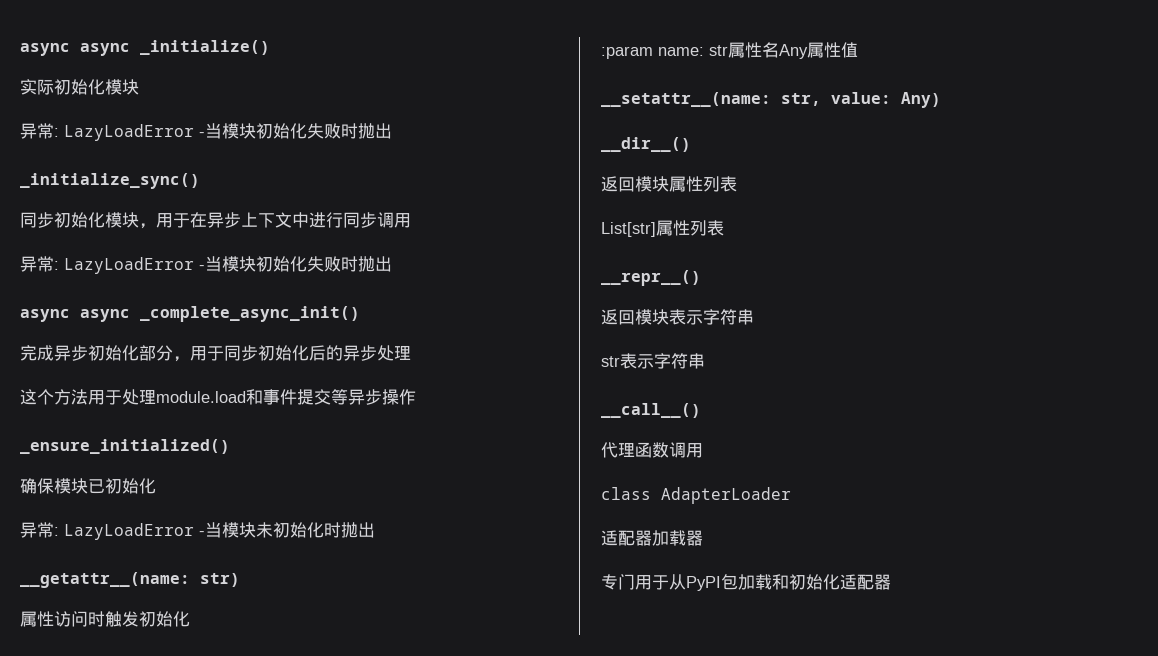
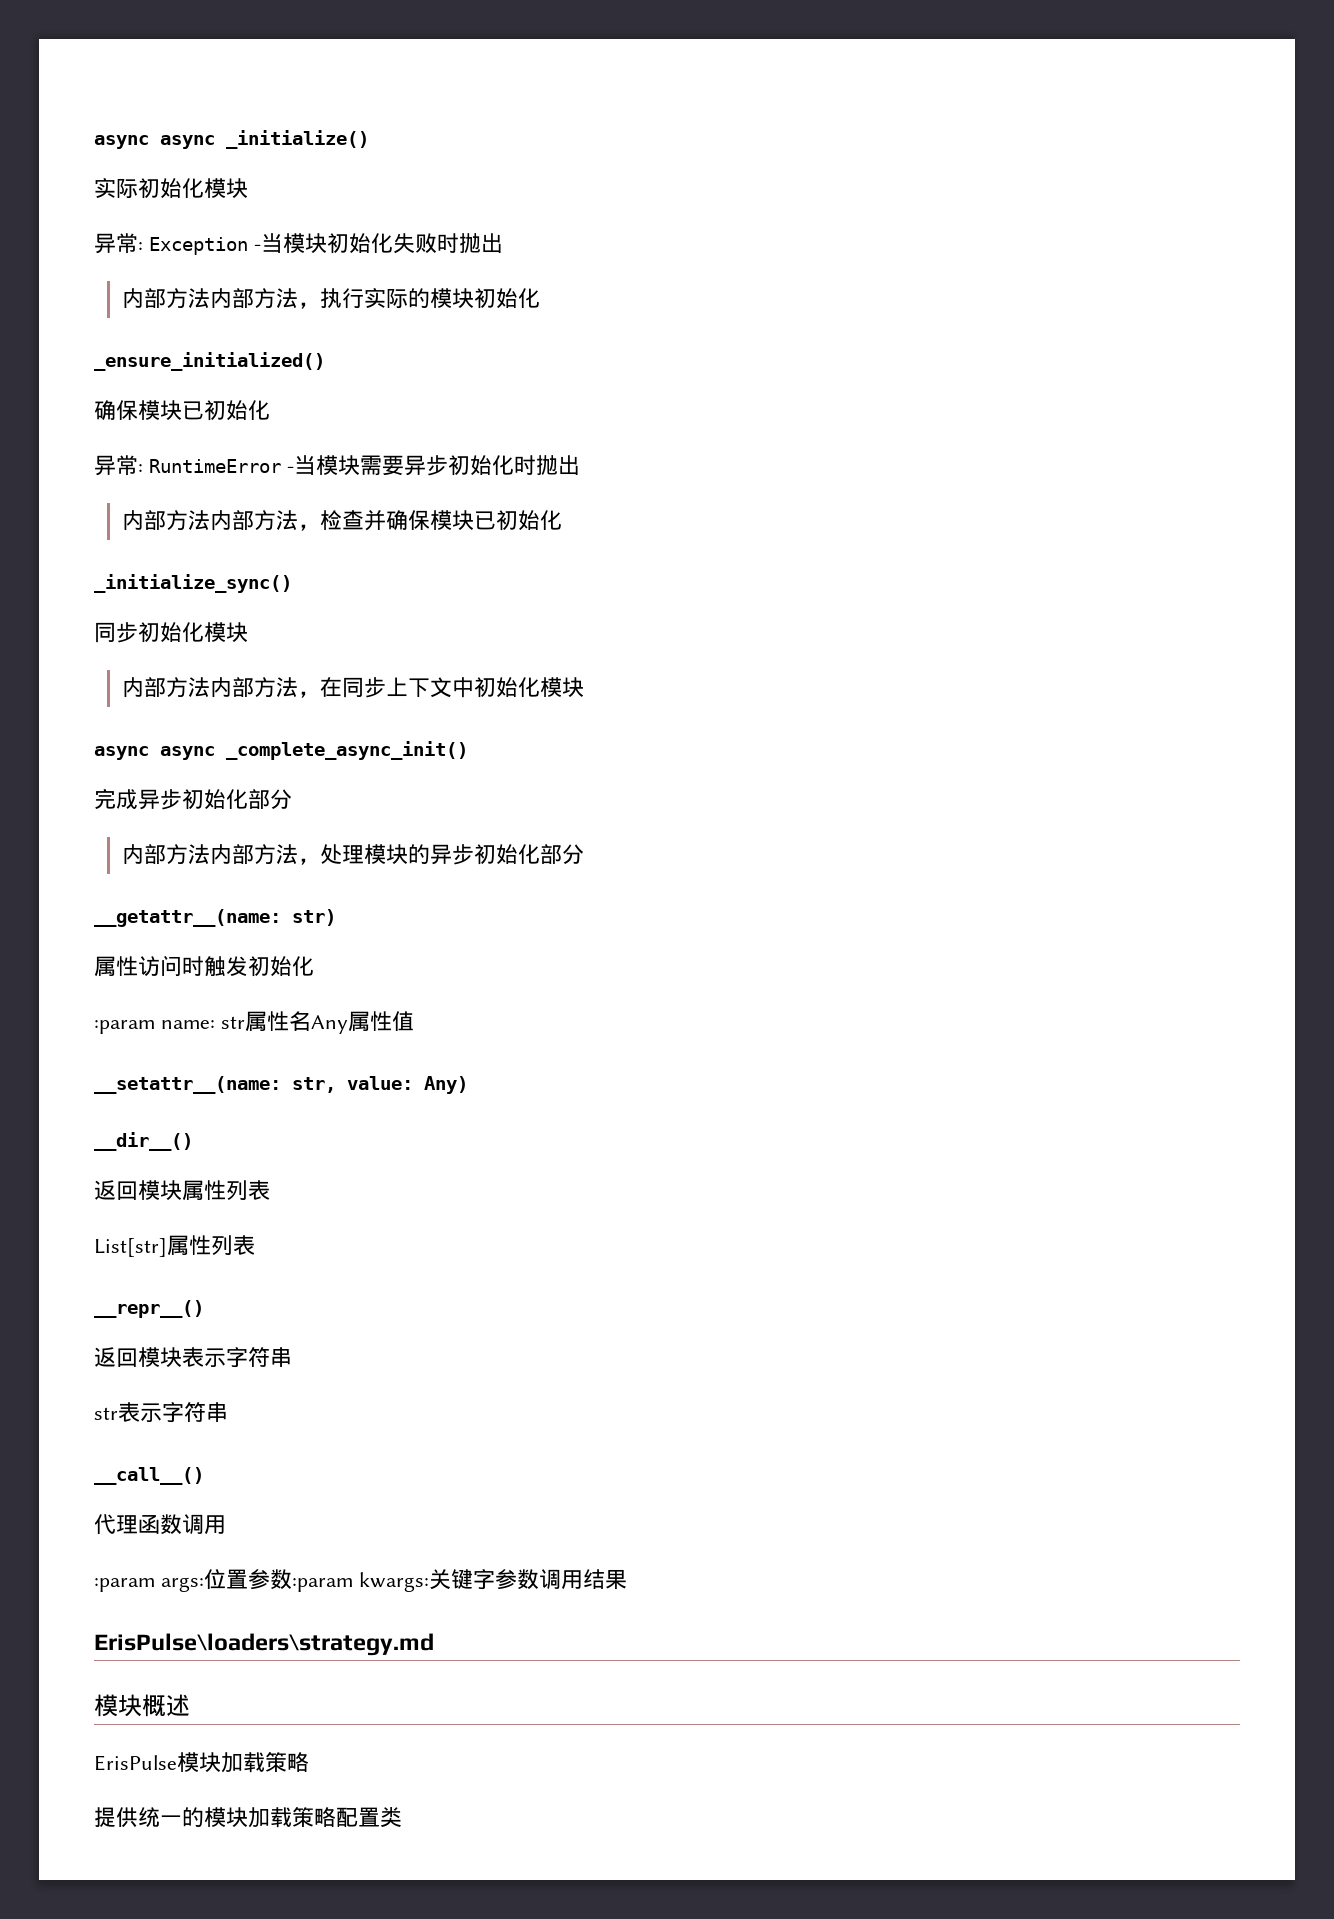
  实际初始化模块
- 异常: LazyLoadError -当模块初始化失败时抛出
- _initialize_sync()
- 同步初始化模块，用于在异步上下文中进行同步调用
- 异常: LazyLoadError -当模块初始化失败时抛出
- async async _complete_async_init()
- 完成异步初始化部分，用于同步初始化后的异步处理
- 这个方法用于处理module.load和事件提交等异步操作
+ 异常: Exception -当模块初始化失败时抛出
+ 内部方法内部方法，执行实际的模块初始化
- 异常: LazyLoadError -当模块未初始化时抛出
+ 异常: RuntimeError -当模块需要异步初始化时抛出
+ 内部方法内部方法，检查并确保模块已初始化
+ _initialize_sync()
+ 同步初始化模块
+ 内部方法内部方法，在同步上下文中初始化模块
+ async async _complete_async_init()
+ 完成异步初始化部分
+ 内部方法内部方法，处理模块的异步初始化部分
- class AdapterLoader
- 适配器加载器
- 专门用于从PyPI包加载和初始化适配器
+ :param args:位置参数:param kwargs:关键字参数调用结果
+ ErisPulse\loaders\strategy.md
+ 模块概述
+ ErisPulse模块加载策略
+ 提供统一的模块加载策略配置类

